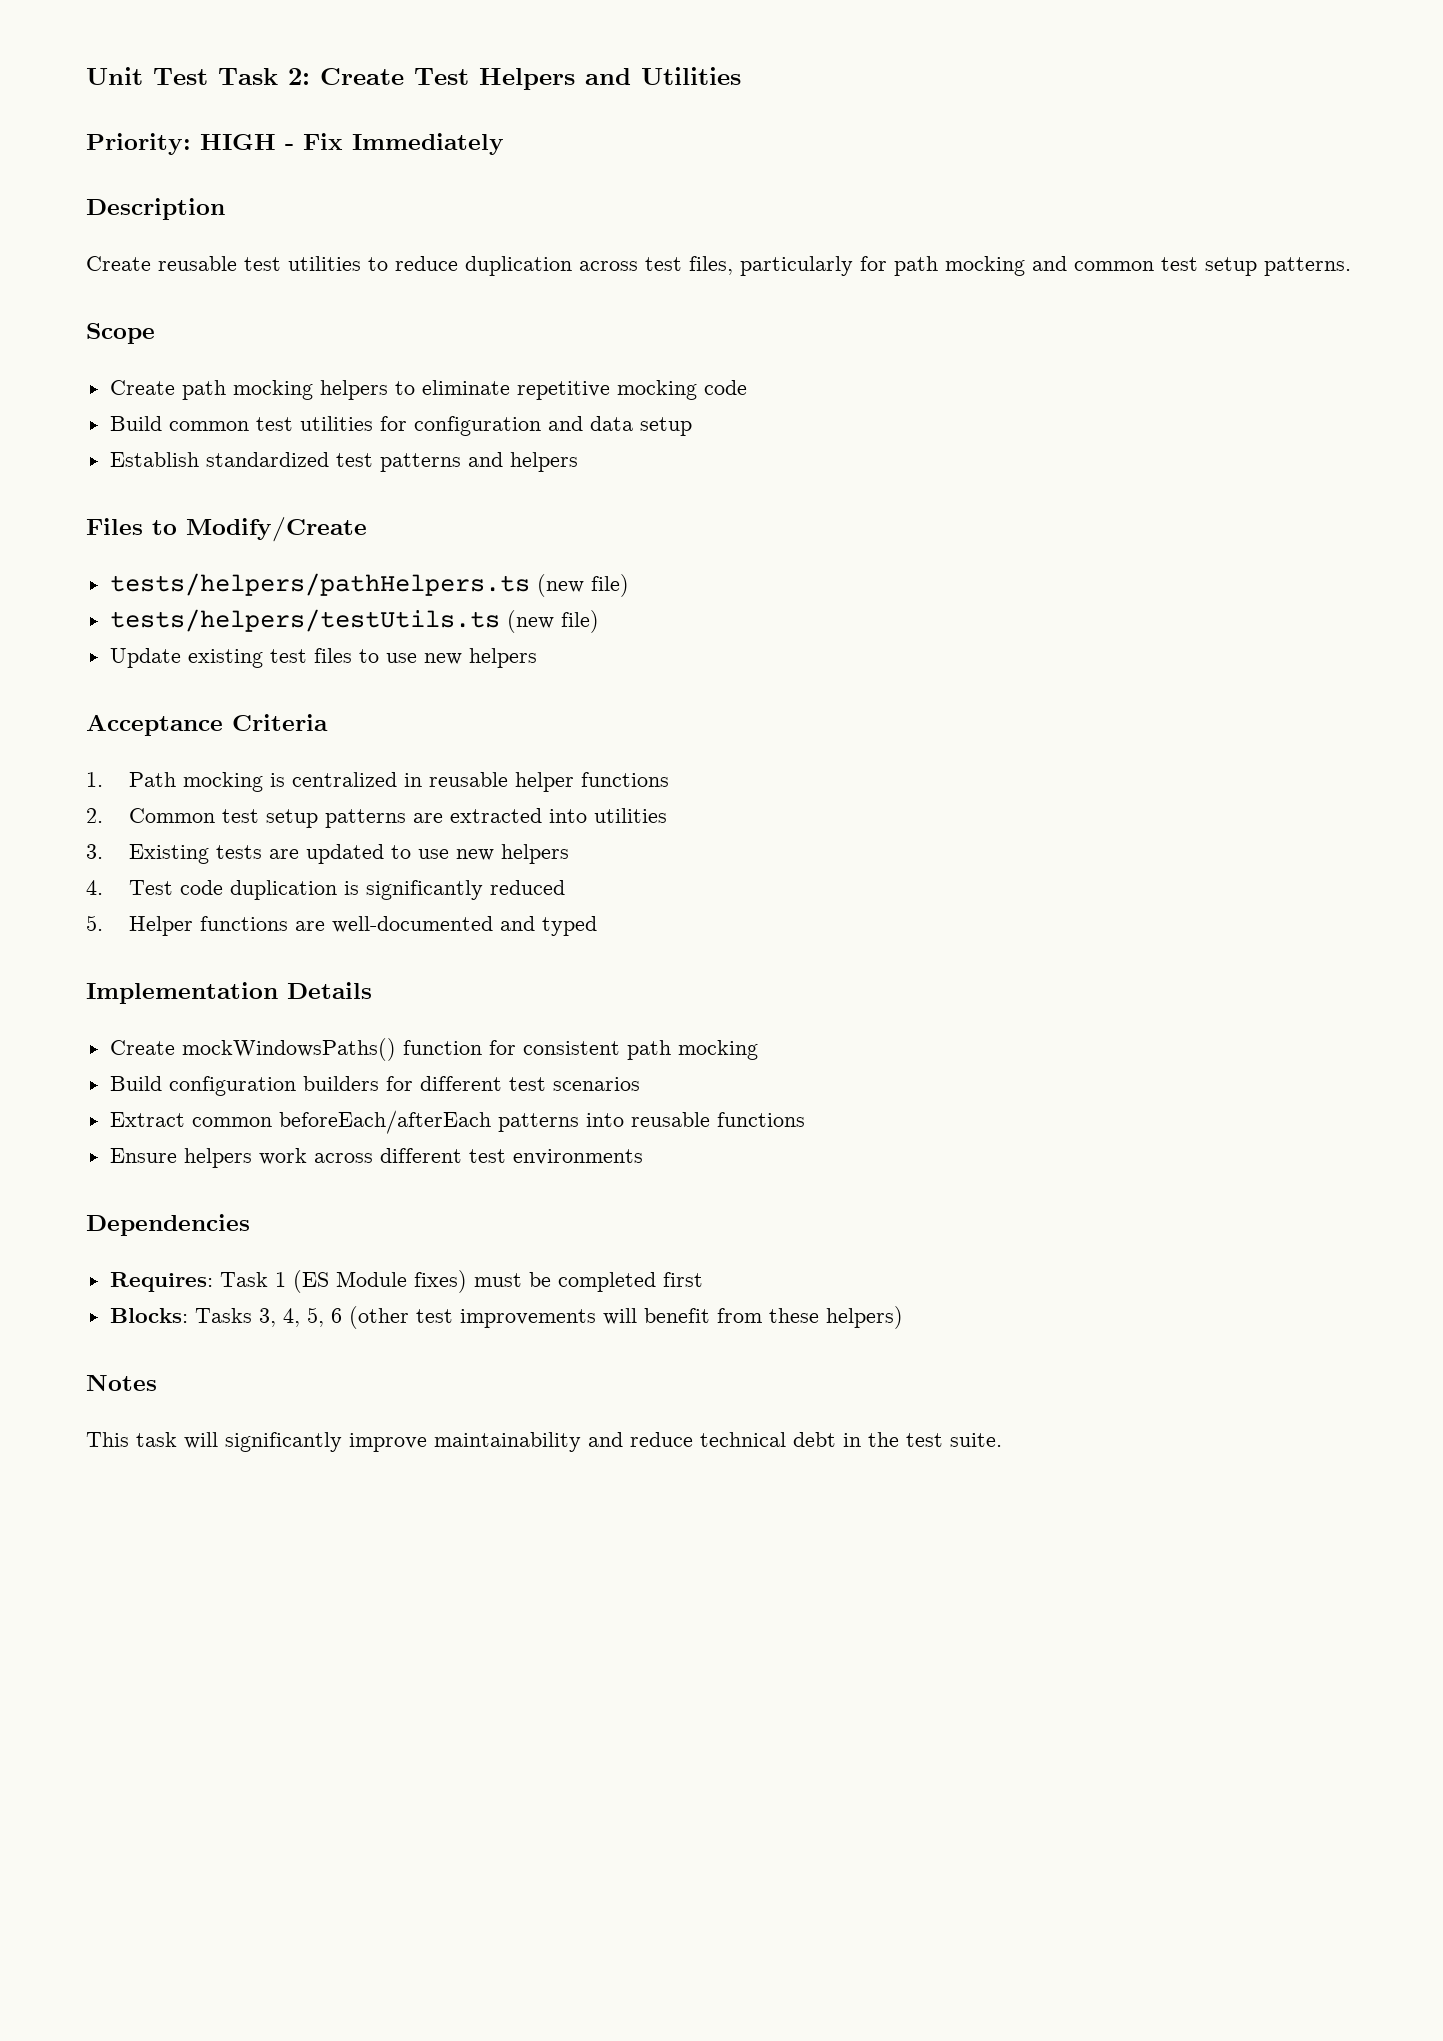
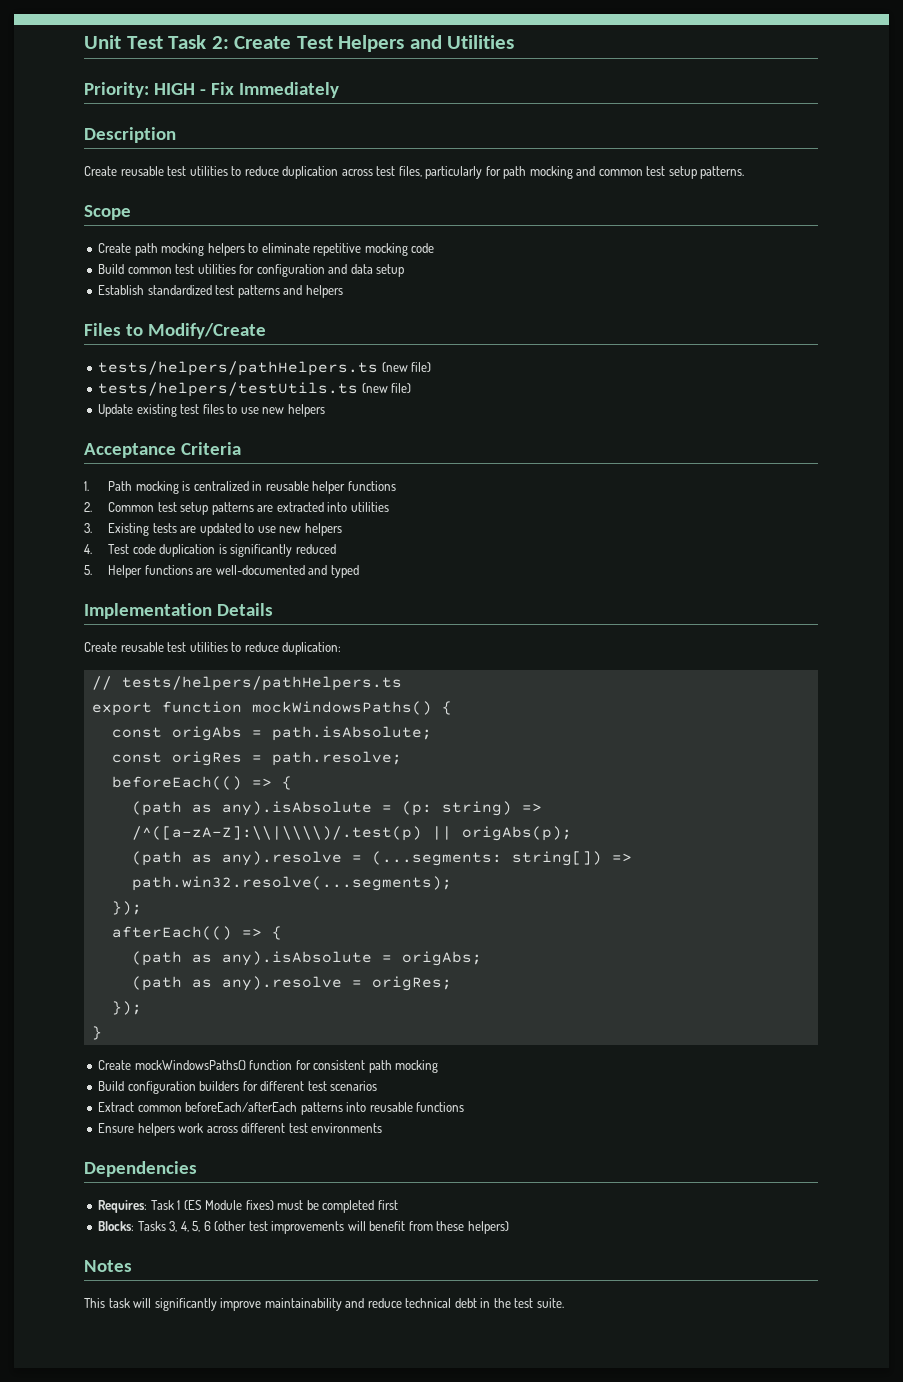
+ Create reusable test utilities to reduce duplication:
+ // tests/helpers/pathHelpers.ts
+ export function mockWindowsPaths() {
+ const origAbs = path.isAbsolute;
+ const origRes = path.resolve;
+ beforeEach(() => {
+ (path as any).isAbsolute = (p: string) => /^([a-zA-Z]:\\|\\\\)/.test(p) || origAbs(p);
+ (path as any).resolve = (...segments: string[]) => path.win32.resolve(...segments);
+ });
+ afterEach(() => {
+ (path as any).isAbsolute = origAbs;
+ (path as any).resolve = origRes;
+ });
+ }

